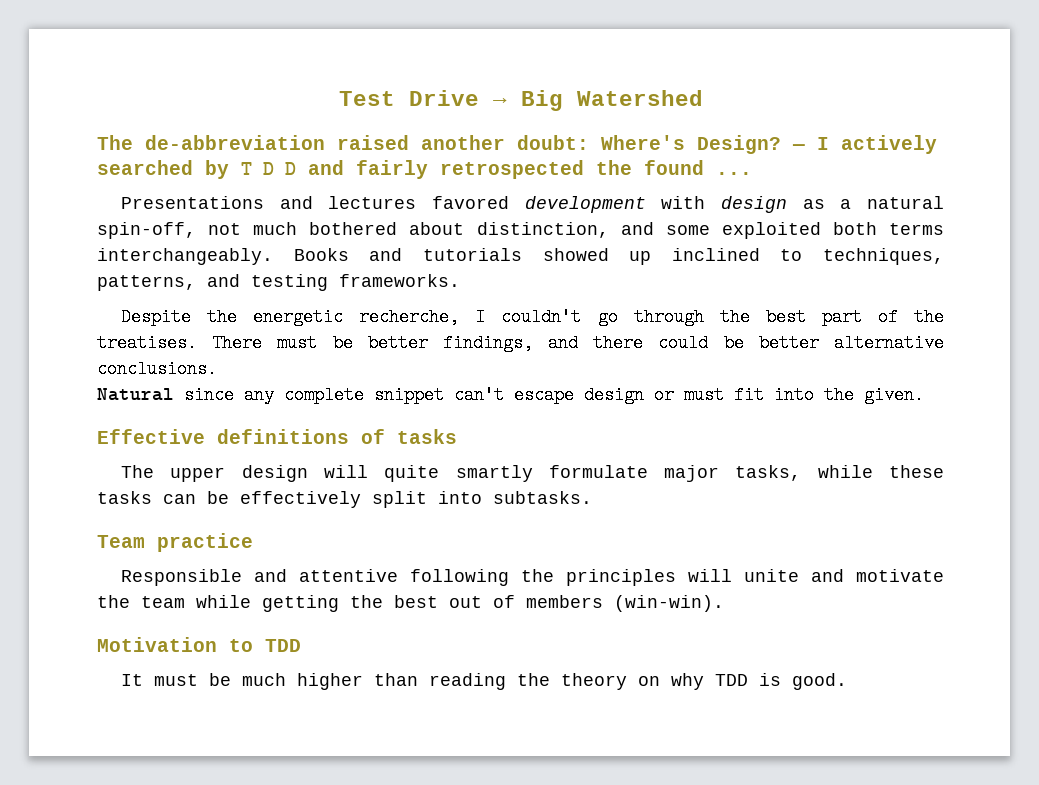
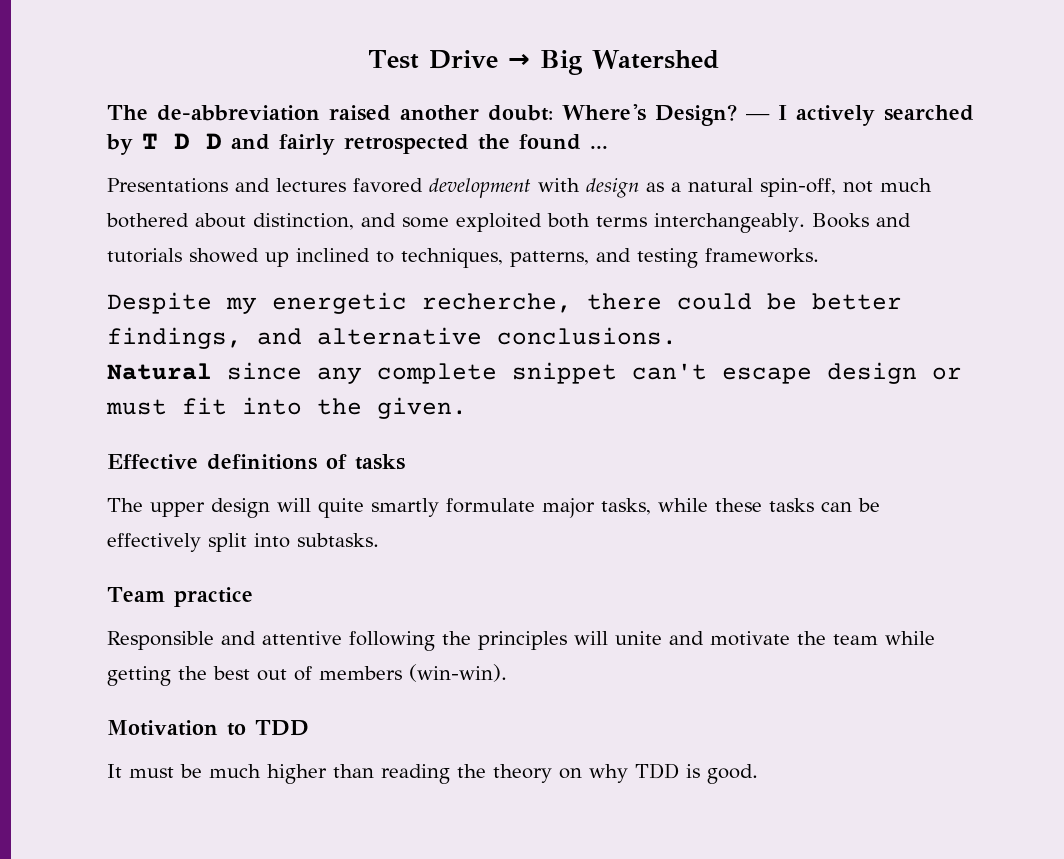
- Despite the energetic recherche, I couldn't go through the best part of the treatises. There must be better findings, and there could be better alternative conclusions.
+ Despite my energetic recherche, there could be better findings, and alternative conclusions.

